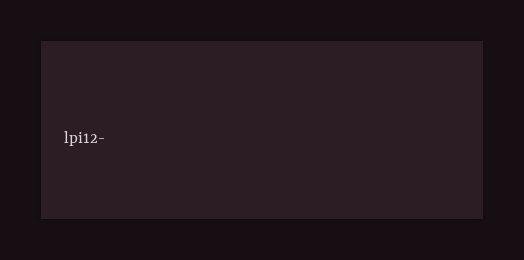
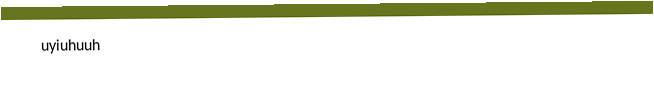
- lpi12-
+ uyiuhuuh

